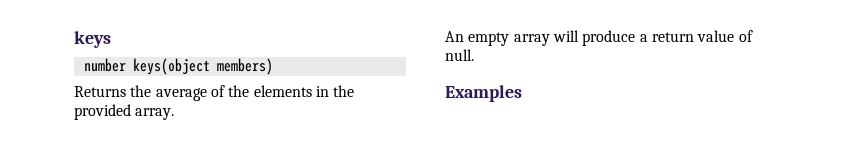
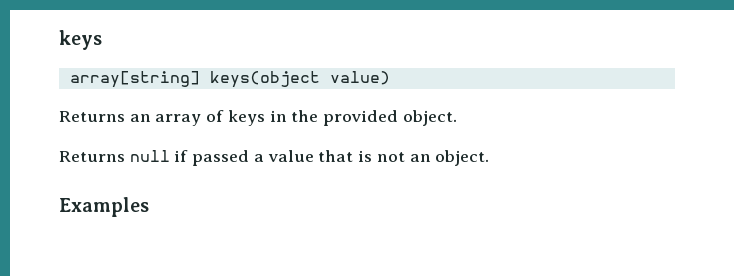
- number keys(object members)
- Returns the average of the elements in the provided array.
- An empty array will produce a return value of null.
+ array[string] keys(object value)
+ Returns an array of keys in the provided object.
+ Returns null if passed a value that is not an object.

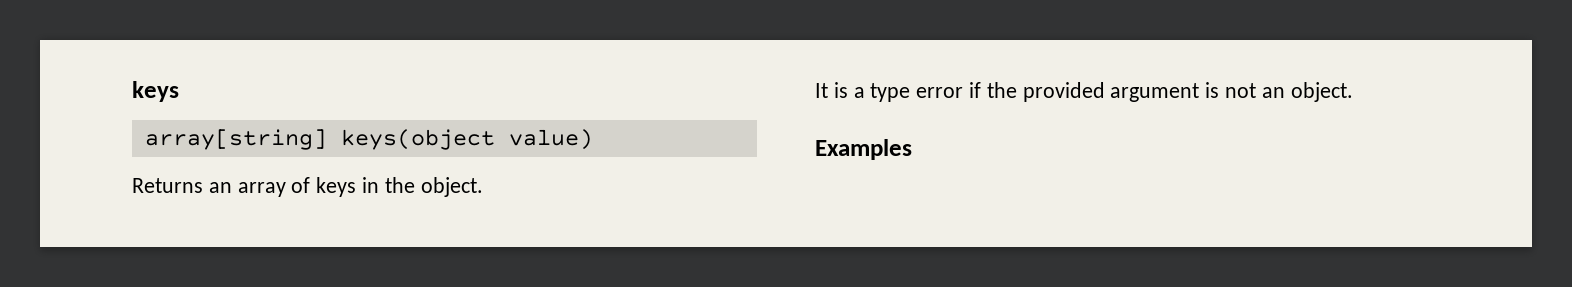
- Returns an array of keys in the provided object.
- Returns null if passed a value that is not an object.
+ Returns an array of keys in the object.
+ It is a type error if the provided argument is not an object.

